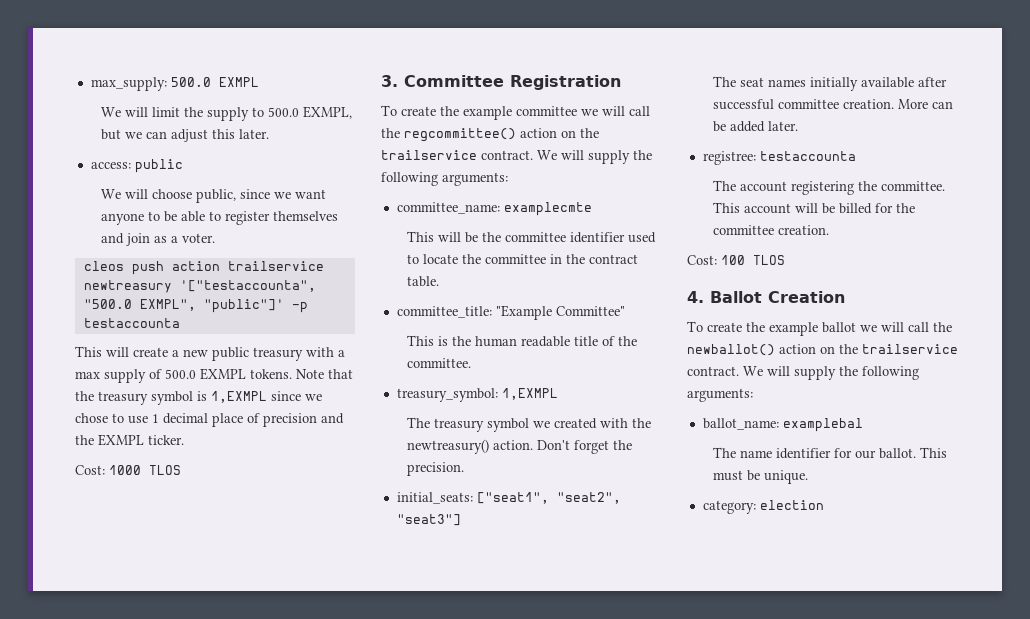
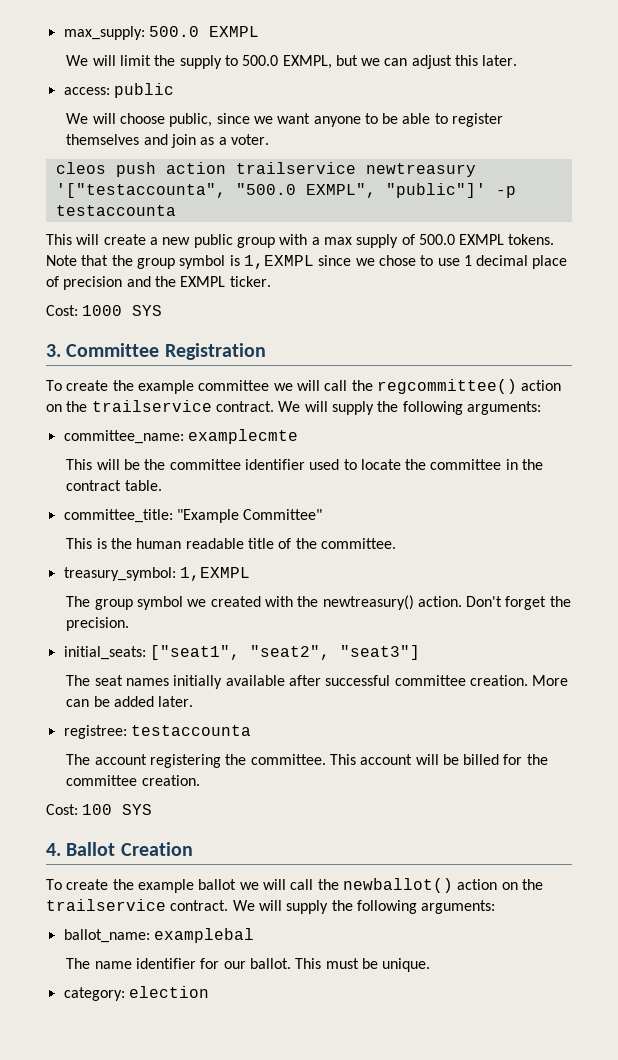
- This will create a new public treasury with a max supply of 500.0 EXMPL tokens.
+ This will create a new public group with a max supply of 500.0 EXMPL tokens.
- Note that the treasury symbol is 1,EXMPL since we chose to use 1 decimal place of precision and the EXMPL ticker.
+ Note that the group symbol is 1,EXMPL since we chose to use 1 decimal place of precision and the EXMPL ticker.
- Cost: 1000 TLOS
+ Cost: 1000 SYS
- The treasury symbol we created with the newtreasury() action.
+ The group symbol we created with the newtreasury() action.
- Cost: 100 TLOS
+ Cost: 100 SYS

